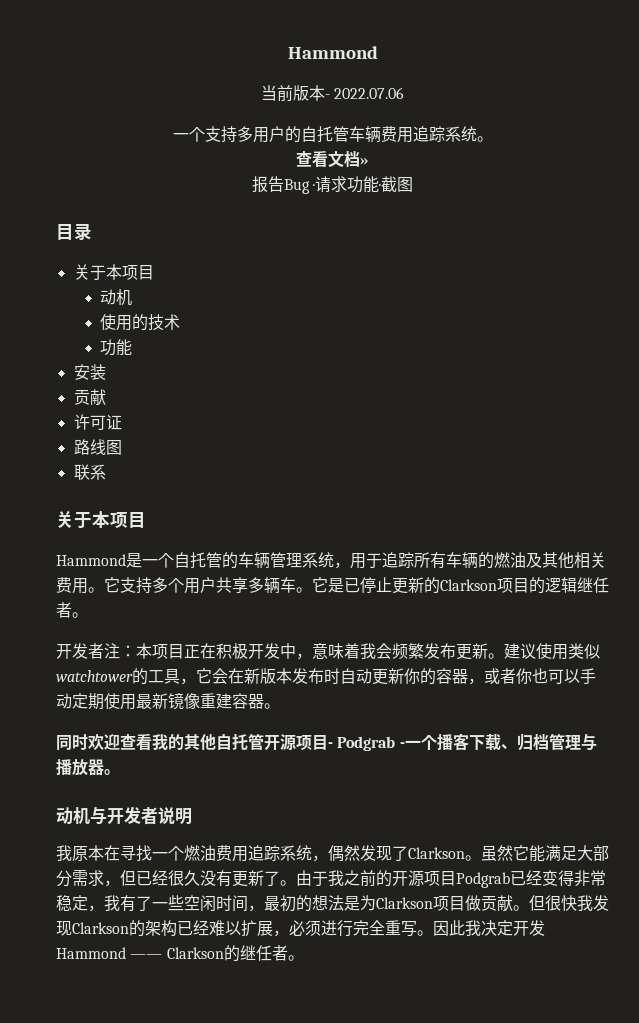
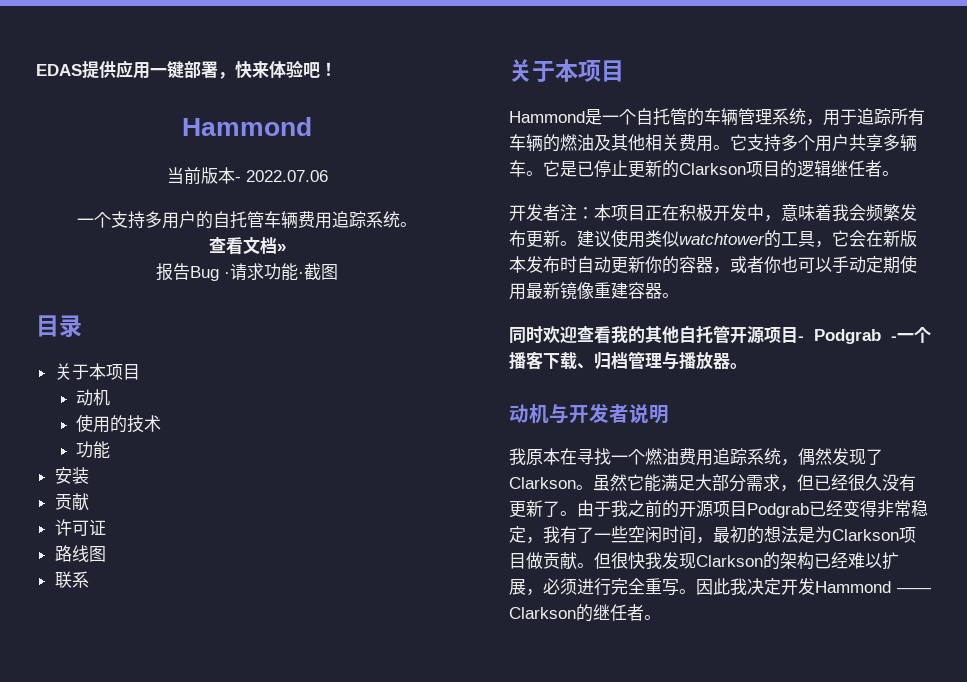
+ EDAS提供应用一键部署，快来体验吧！

